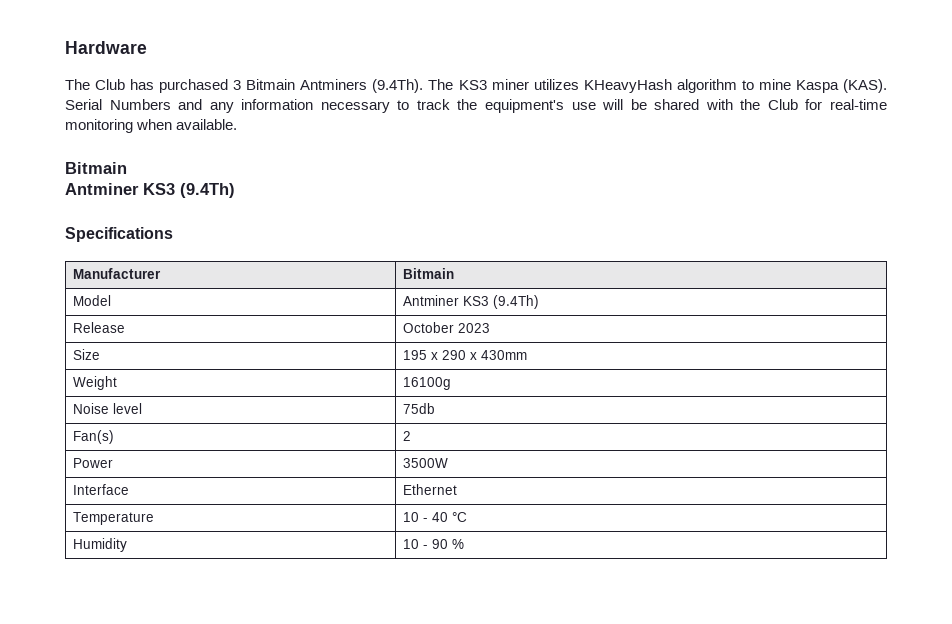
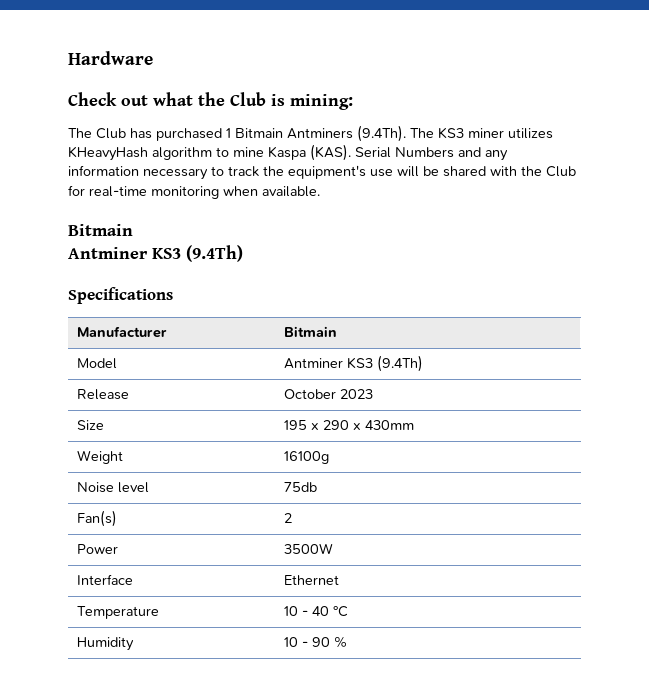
+ Check out what the Club is mining:
- The Club has purchased 3 Bitmain Antminers (9.4Th). The KS3 miner utilizes KHeavyHash algorithm to mine Kaspa (KAS).
+ The Club has purchased 1 Bitmain Antminers (9.4Th). The KS3 miner utilizes KHeavyHash algorithm to mine Kaspa (KAS).

